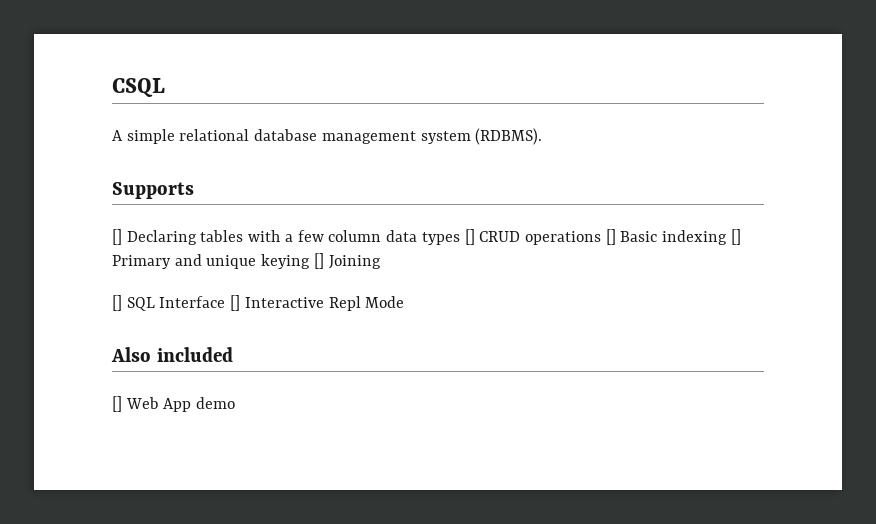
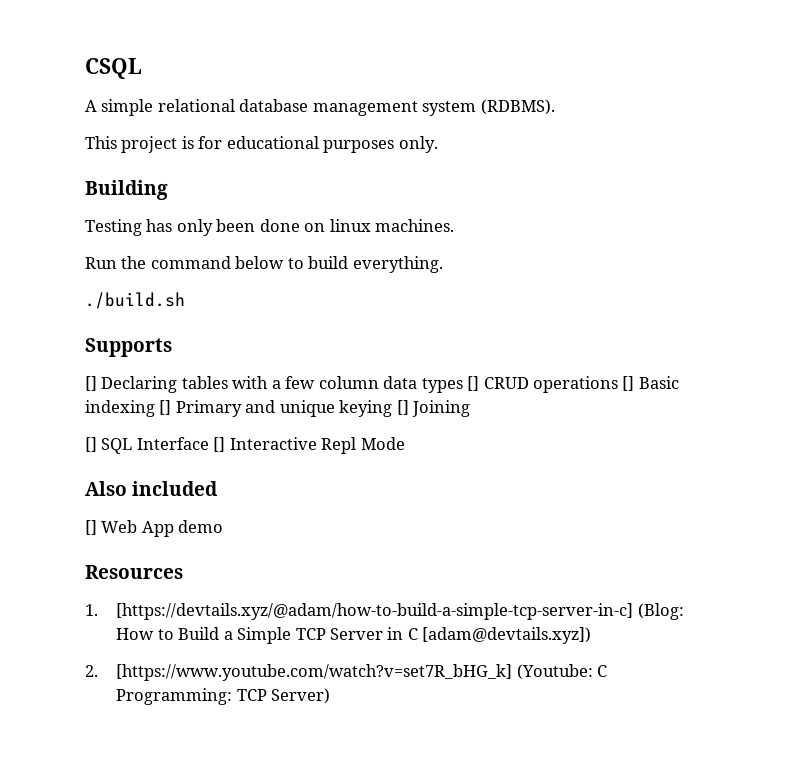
+ This project is for educational purposes only.
+ Building
+ Testing has only been done on linux machines.
+ Run the command below to build everything.
+ ./build.sh
+ Resources
+ 1. [https://devtails.xyz/@adam/how-to-build-a-simple-tcp-server-in-c] (Blog: How to Build a Simple TCP Server in C [adam@devtails.xyz])
+ 2. [https://www.youtube.com/watch?v=set7R_bHG_k] (Youtube: C Programming: TCP Server)

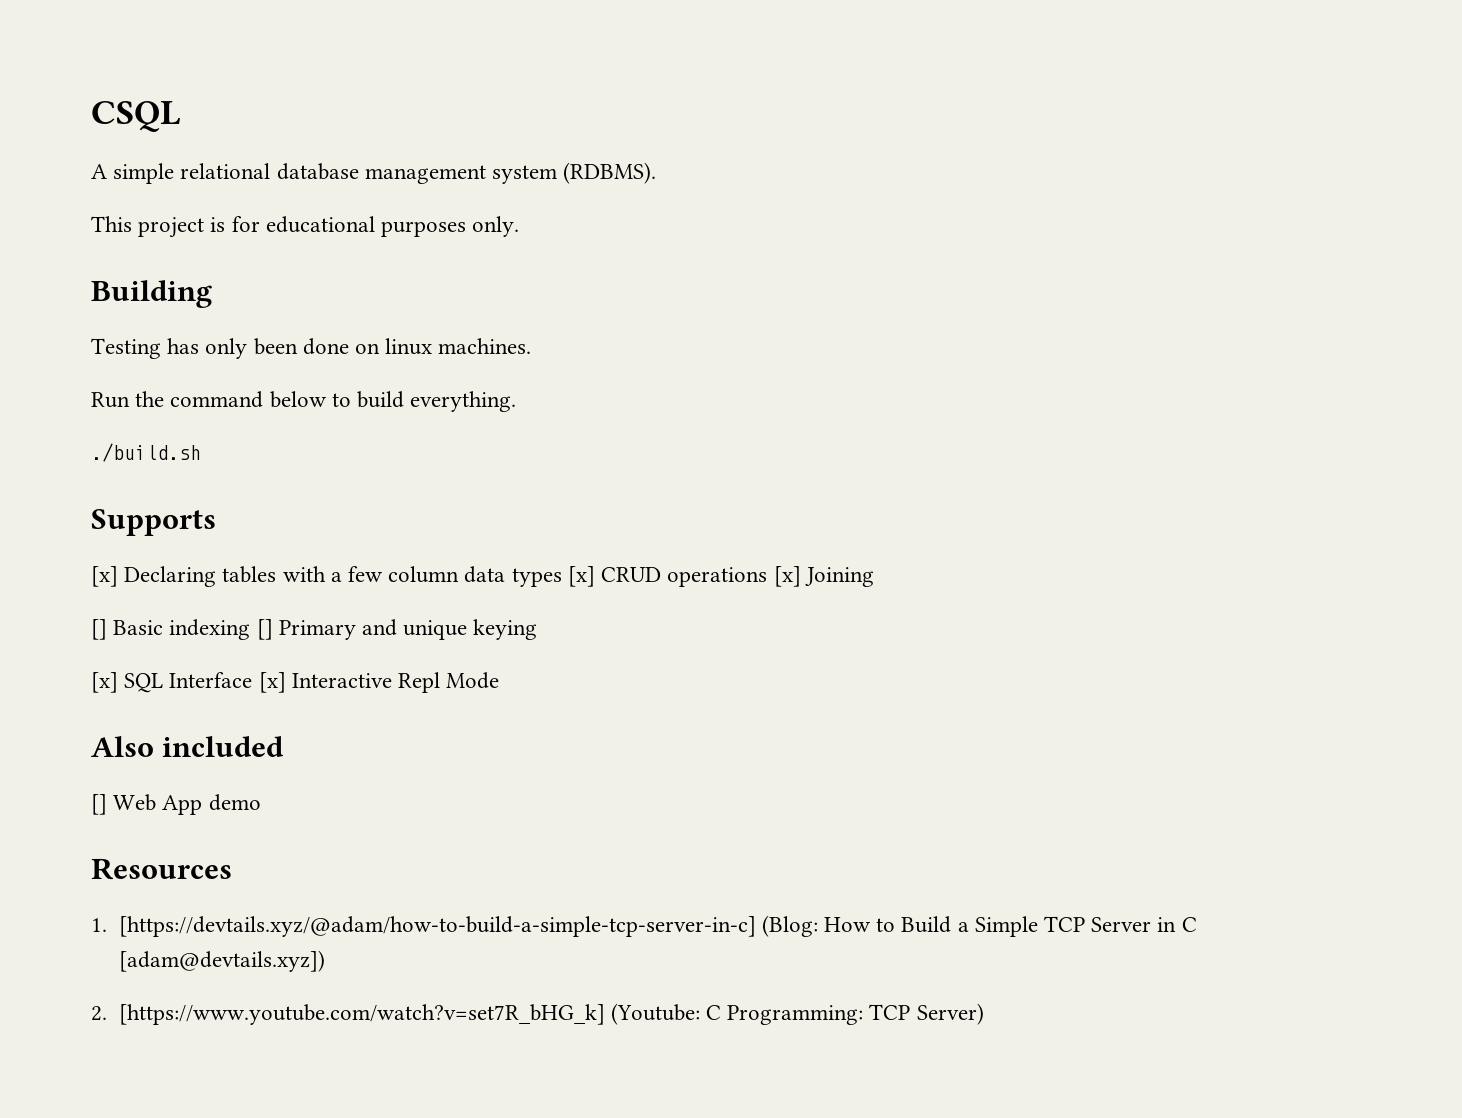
- [] Declaring tables with a few column data types [] CRUD operations [] Basic indexing [] Primary and unique keying [] Joining
- [] SQL Interface [] Interactive Repl Mode
+ [x] Declaring tables with a few column data types [x] CRUD operations [x] Joining
+ [] Basic indexing [] Primary and unique keying
+ [x] SQL Interface [x] Interactive Repl Mode

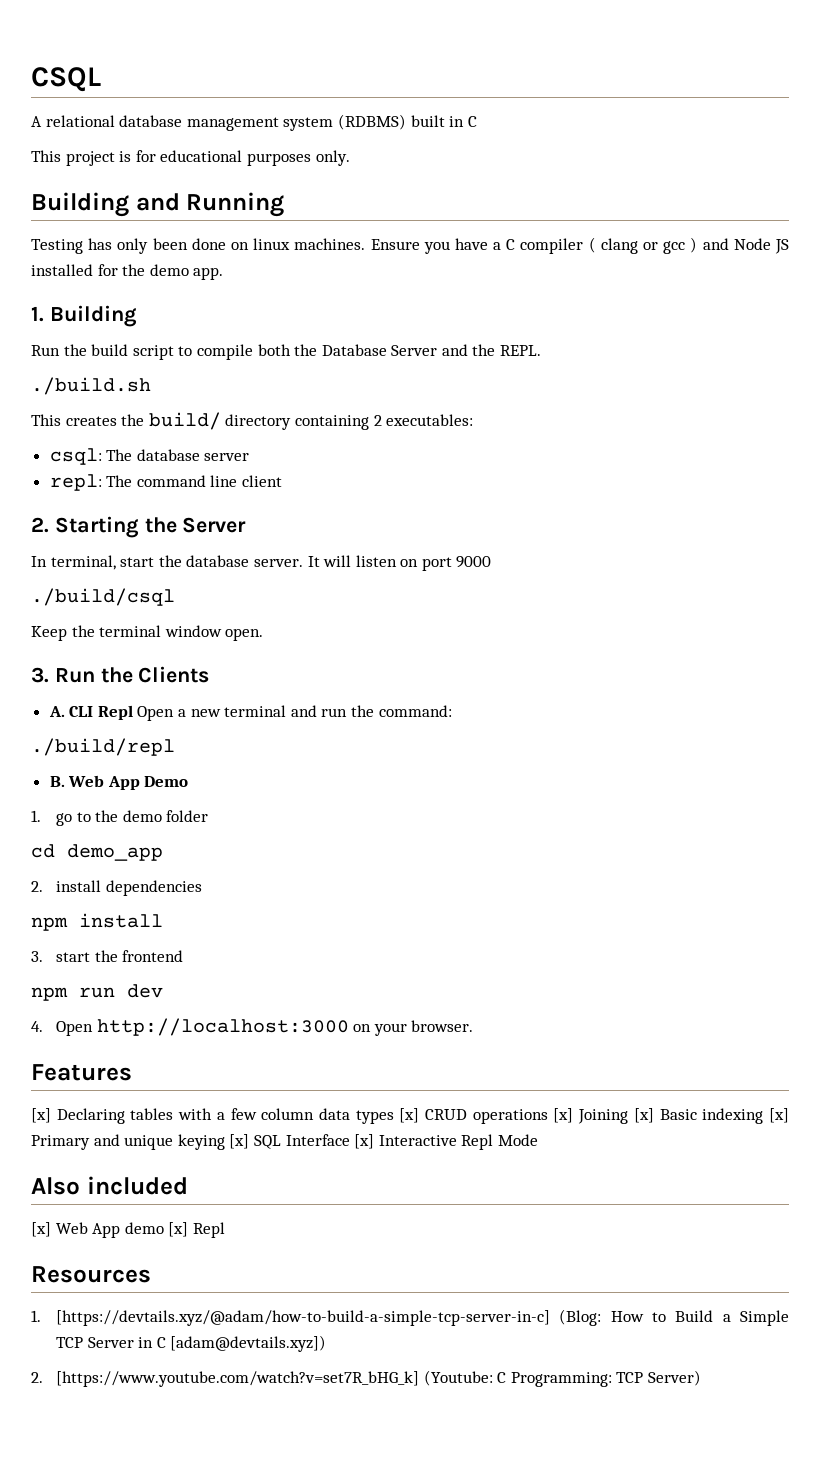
- A simple relational database management system (RDBMS).
+ A relational database management system (RDBMS) built in C
- Building
+ Building and Running
- Testing has only been done on linux machines.
- Run the command below to build everything.
+ Testing has only been done on linux machines. Ensure you have a C compiler ( clang or gcc ) and Node JS installed for the demo app.
+ 1. Building
+ Run the build script to compile both the Database Server and the REPL.
  ./build.sh
- Supports
+ This creates the build/ directory containing 2 executables:
+ csql: The database server
+ repl: The command line client
+ 2. Starting the Server
+ In terminal, start the database server. It will listen on port 9000
+ ./build/csql
+ Keep the terminal window open.
+ 3. Run the Clients
+ A. CLI Repl Open a new terminal and run the command:
+ ./build/repl
+ B. Web App Demo
+ 1. go to the demo folder
+ cd demo_app
+ 2. install dependencies
+ npm install
+ 3. start the frontend
+ npm run dev
+ 4. Open http://localhost:3000 on your browser.
+ Features
- [x] Declaring tables with a few column data types [x] CRUD operations [x] Joining
- [] Basic indexing [] Primary and unique keying
- [x] SQL Interface [x] Interactive Repl Mode
+ [x] Declaring tables with a few column data types [x] CRUD operations [x] Joining [x] Basic indexing [x] Primary and unique keying [x] SQL Interface [x] Interactive Repl Mode
- [] Web App demo
+ [x] Web App demo [x] Repl

